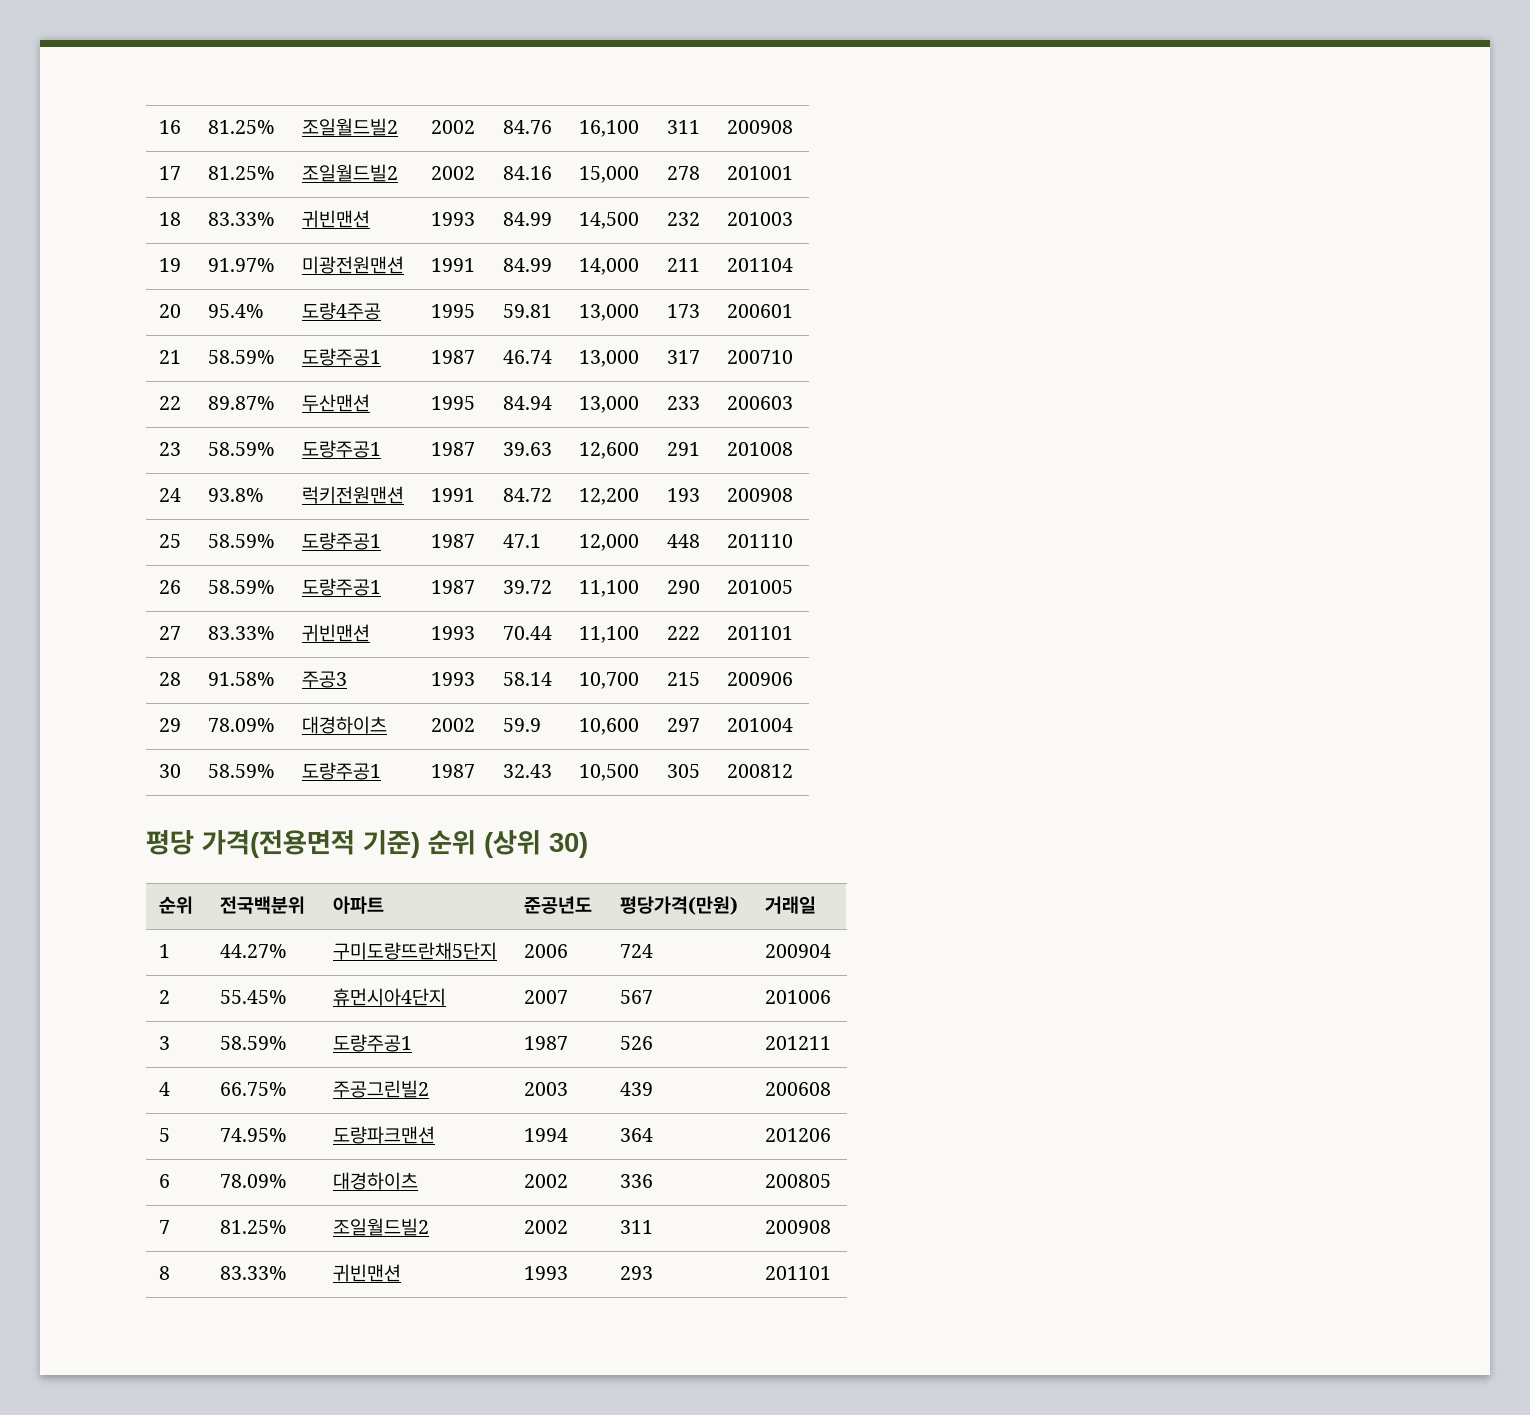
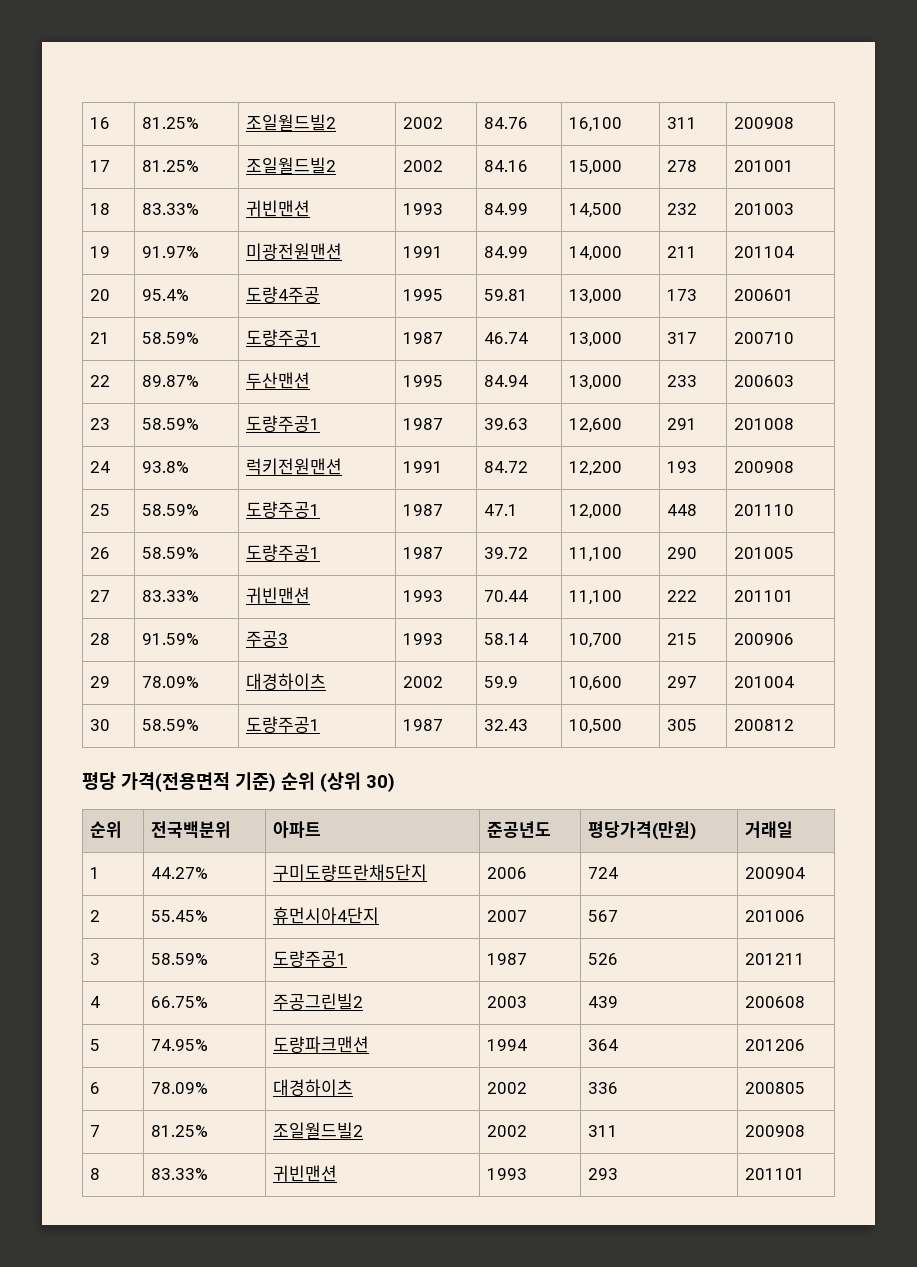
- 28 | 91.58% | 주공3 | 1993 | 58.14 | 10,700 | 215 | 200906
+ 28 | 91.59% | 주공3 | 1993 | 58.14 | 10,700 | 215 | 200906

